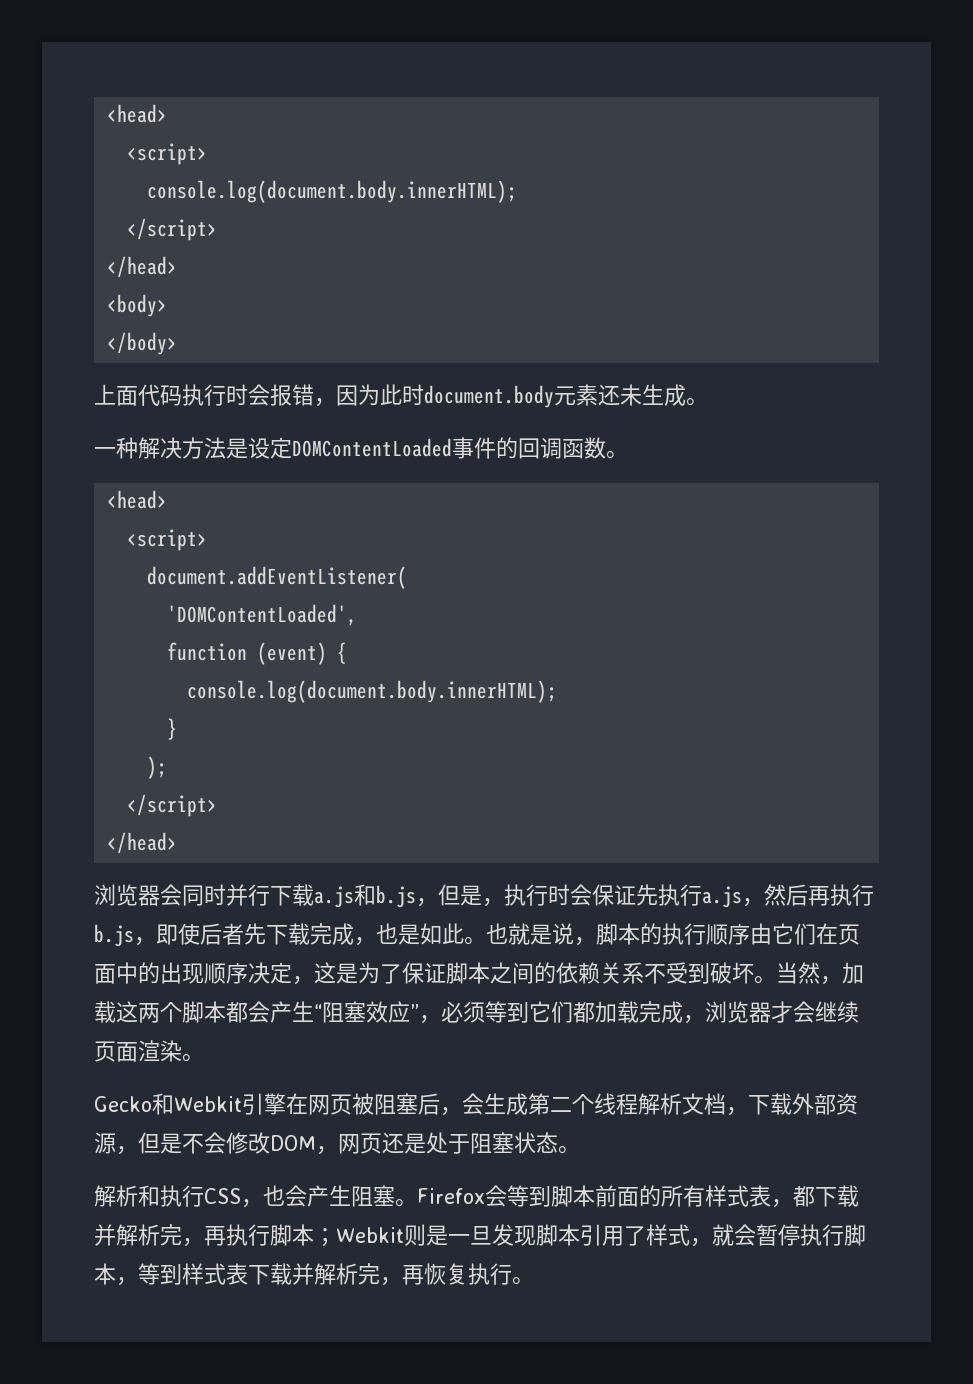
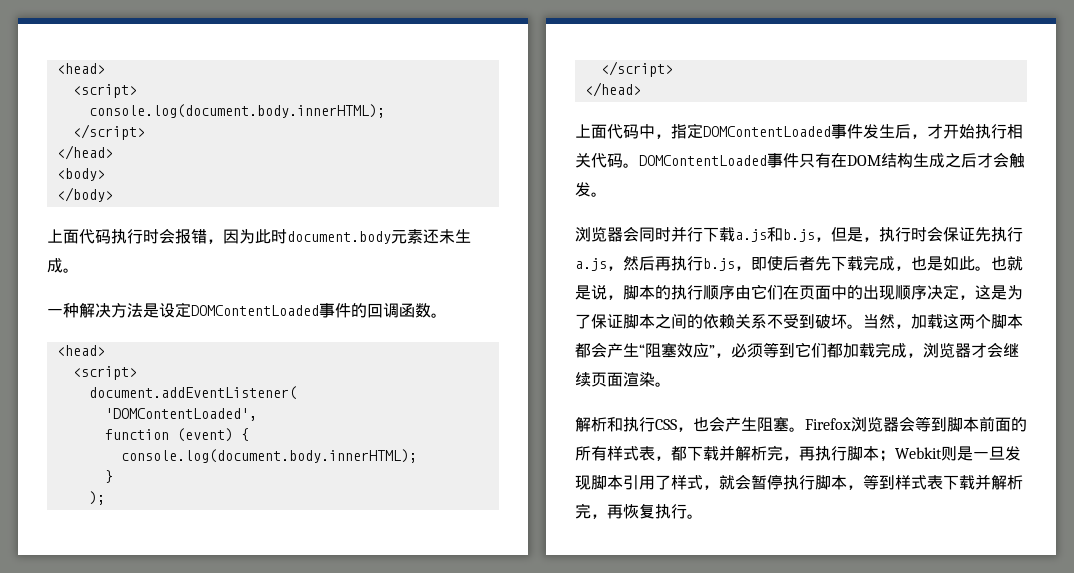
+ 上面代码中，指定DOMContentLoaded事件发生后，才开始执行相关代码。DOMContentLoaded事件只有在DOM结构生成之后才会触发。
- Gecko和Webkit引擎在网页被阻塞后，会生成第二个线程解析文档，下载外部资源，但是不会修改DOM，网页还是处于阻塞状态。
- Firefox会等到脚本前面的所有样式表，都下载并解析完，再执行脚本；Webkit则是一旦发现脚本引用了样式，就会暂停执行脚本，等到样式表下载并解析完，再恢复执行。
+ Firefox浏览器会等到脚本前面的所有样式表，都下载并解析完，再执行脚本；Webkit则是一旦发现脚本引用了样式，就会暂停执行脚本，等到样式表下载并解析完，再恢复执行。

